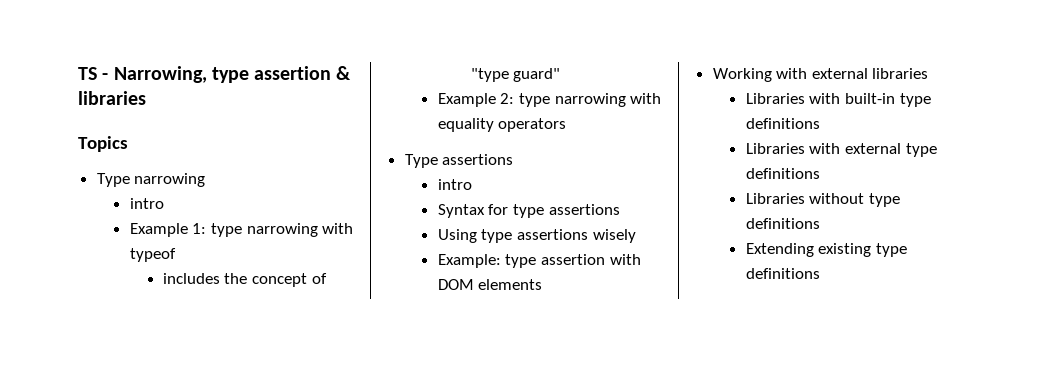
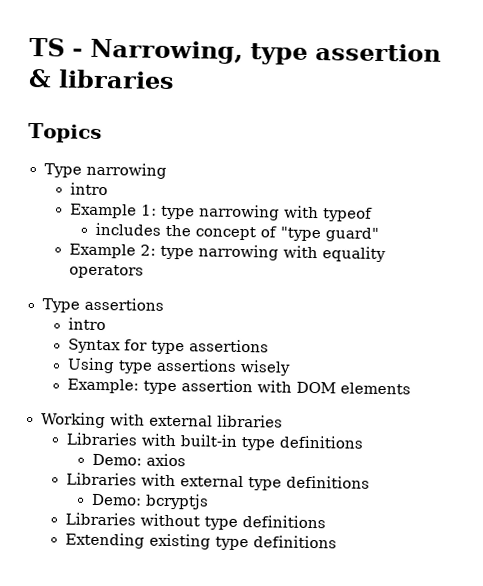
+ Demo: axios
+ Demo: bcryptjs

